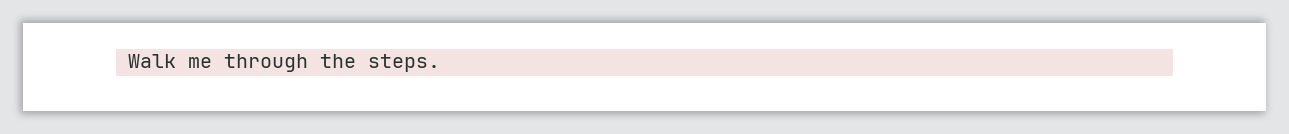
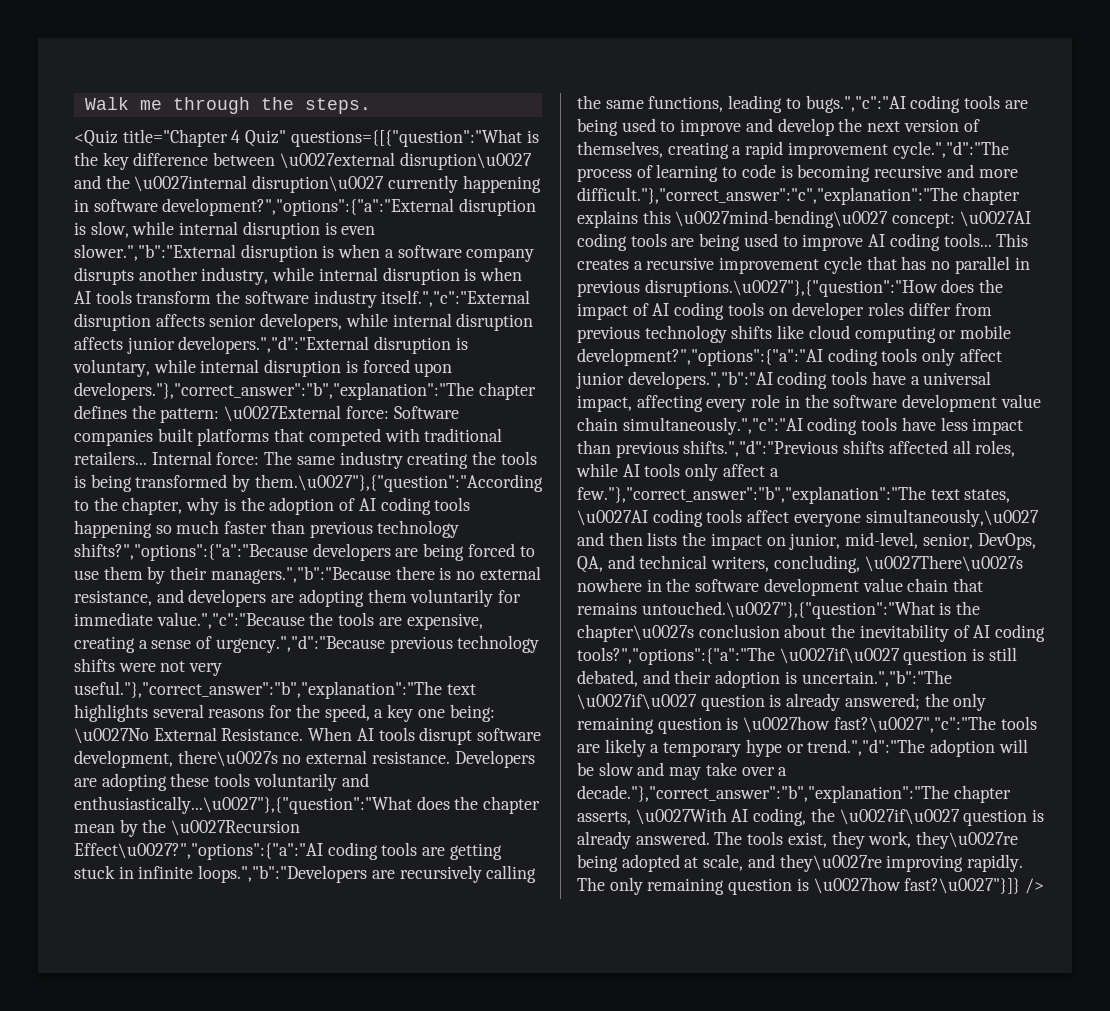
+ <Quiz title="Chapter 4 Quiz" questions={[{"question":"What is the key difference between \u0027external disruption\u0027 and the \u0027internal disruption\u0027 currently happening in software development?","options":{"a":"External disruption is slow, while internal disruption is even slower.","b":"External disruption is when a software company disrupts another industry, while internal disruption is when AI tools transform the software industry itself.","c":"External disruption affects senior developers, while internal disruption affects junior developers.","d":"External disruption is voluntary, while internal disruption is forced upon developers."},"correct_answer":"b","explanation":"The chapter defines the pattern: \u0027External force: Software companies built platforms that competed with traditional retailers... Internal force: The same industry creating the tools is being transformed by them.\u0027"},{"question":"According to the chapter, why is the adoption of AI coding tools happening so much faster than previous technology shifts?","options":{"a":"Because developers are being forced to use them by their managers.","b":"Because there is no external resistance, and developers are adopting them voluntarily for immediate value.","c":"Because the tools are expensive, creating a sense of urgency.","d":"Because previous technology shifts were not very useful."},"correct_answer":"b","explanation":"The text highlights several reasons for the speed, a key one being: \u0027No External Resistance. When AI tools disrupt software development, there\u0027s no external resistance. Developers are adopting these tools voluntarily and enthusiastically...\u0027"},{"question":"What does the chapter mean by the \u0027Recursion Effect\u0027?","options":{"a":"AI coding tools are getting stuck in infinite loops.","b":"Developers are recursively calling the same functions, leading to bugs.","c":"AI coding tools are being used to improve and develop the next version of themselves, creating a rapid improvement cycle.","d":"The process of learning to code is becoming recursive and more difficult."},"correct_answer":"c","explanation":"The chapter explains this \u0027mind-bending\u0027 concept: \u0027AI coding tools are being used to improve AI coding tools... This creates a recursive improvement cycle that has no parallel in previous disruptions.\u0027"},{"question":"How does the impact of AI coding tools on developer roles differ from previous technology shifts like cloud computing or mobile development?","options":{"a":"AI coding tools only affect junior developers.","b":"AI coding tools have a universal impact, affecting every role in the software development value chain simultaneously.","c":"AI coding tools have less impact than previous shifts.","d":"Previous shifts affected all roles, while AI tools only affect a few."},"correct_answer":"b","explanation":"The text states, \u0027AI coding tools affect everyone simultaneously,\u0027 and then lists the impact on junior, mid-level, senior, DevOps, QA, and technical writers, concluding, \u0027There\u0027s nowhere in the software development value chain that remains untouched.\u0027"},{"question":"What is the chapter\u0027s conclusion about the inevitability of AI coding tools?","options":{"a":"The \u0027if\u0027 question is still debated, and their adoption is uncertain.","b":"The \u0027if\u0027 question is already answered; the only remaining question is \u0027how fast?\u0027","c":"The tools are likely a temporary hype or trend.","d":"The adoption will be slow and may take over a decade."},"correct_answer":"b","explanation":"The chapter asserts, \u0027With AI coding, the \u0027if\u0027 question is already answered. The tools exist, they work, they\u0027re being adopted at scale, and they\u0027re improving rapidly. The only remaining question is \u0027how fast?\u0027"}]} />

